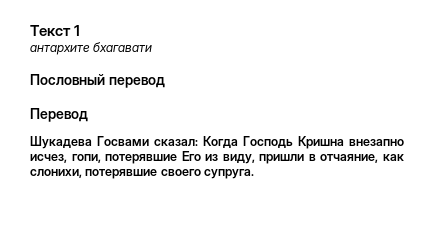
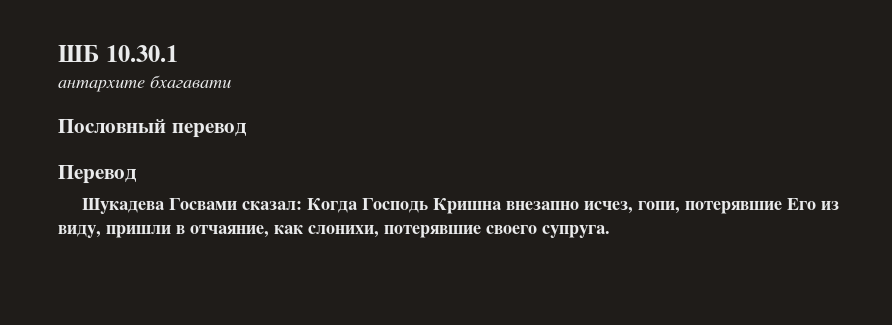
- Текст 1
+ ШБ 10.30.1

